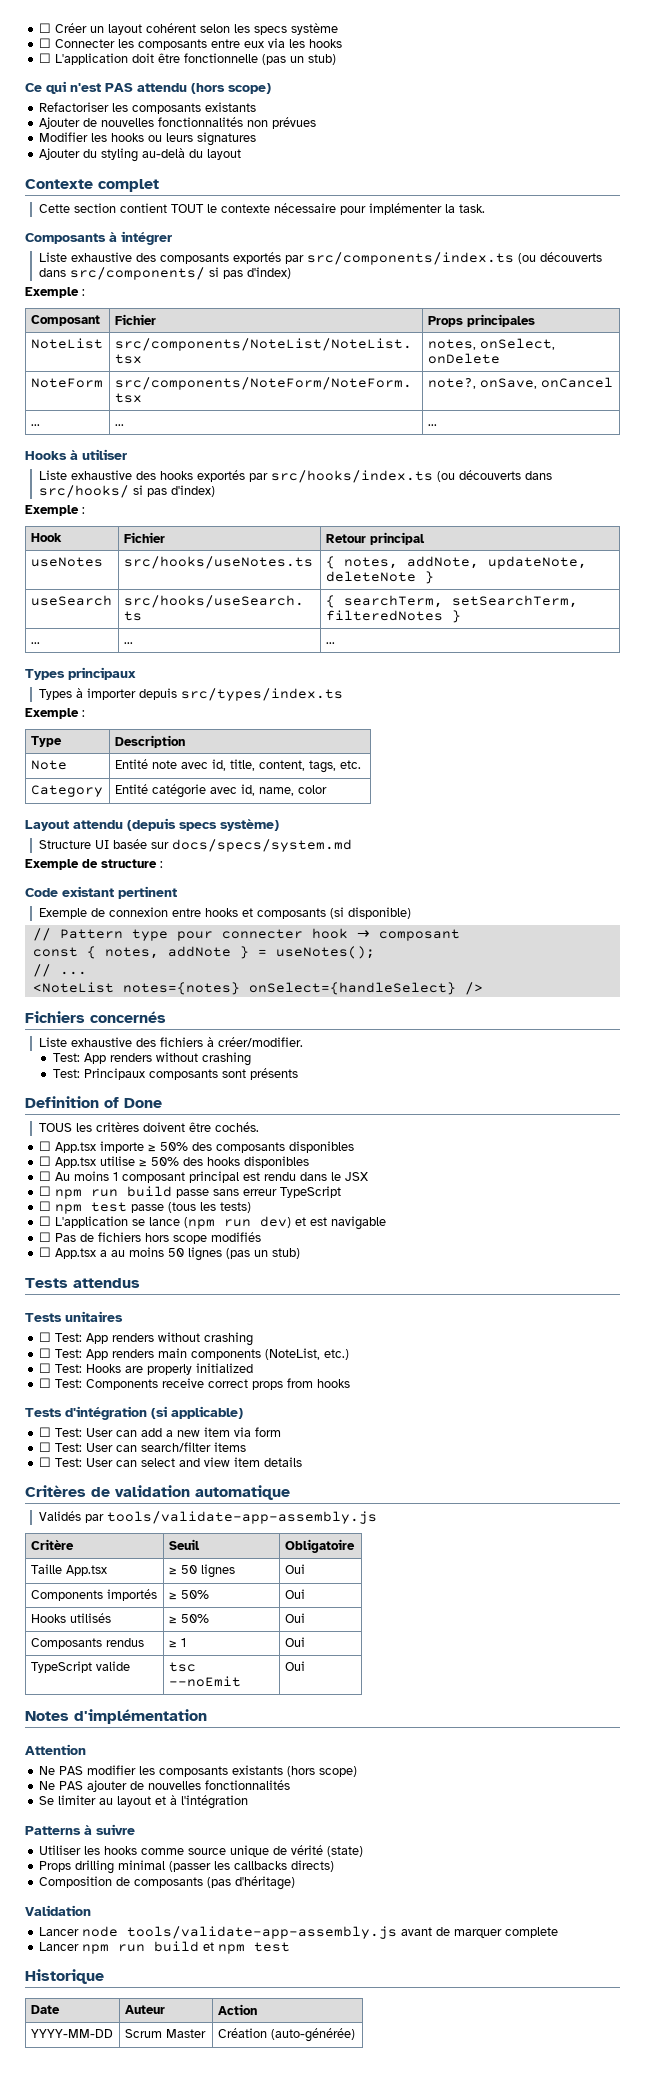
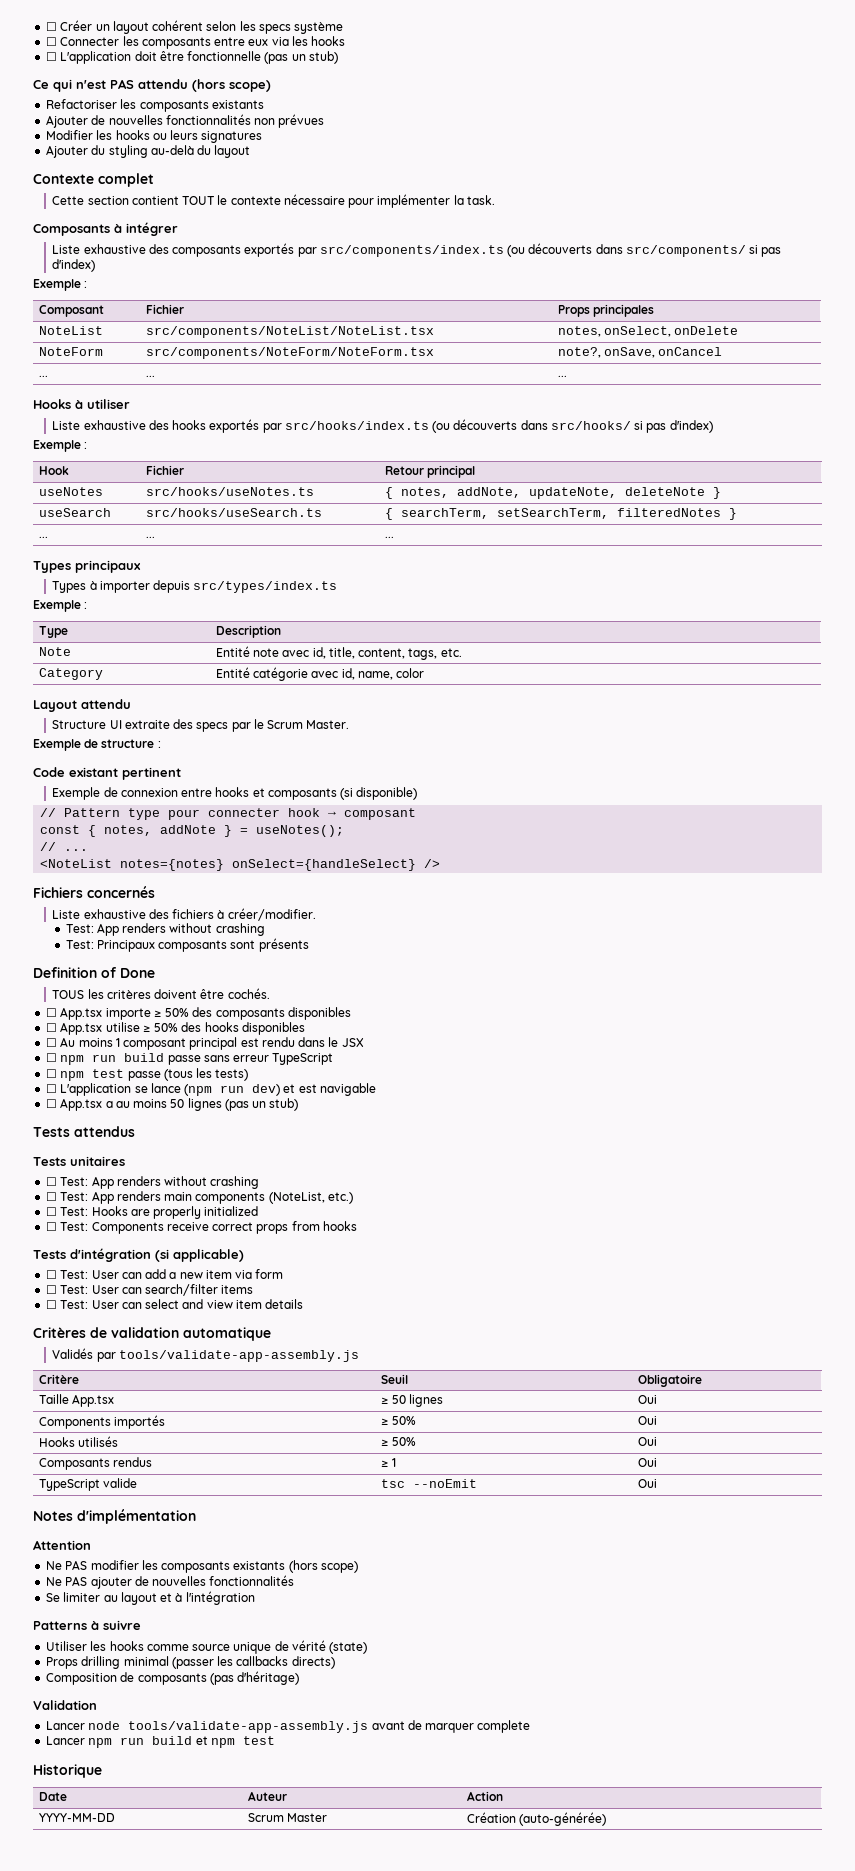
- Layout attendu (depuis specs système)
+ Layout attendu
- Structure UI basée sur docs/specs/system.md
+ Structure UI extraite des specs par le Scrum Master.
- ☐ Pas de fichiers hors scope modifiés

